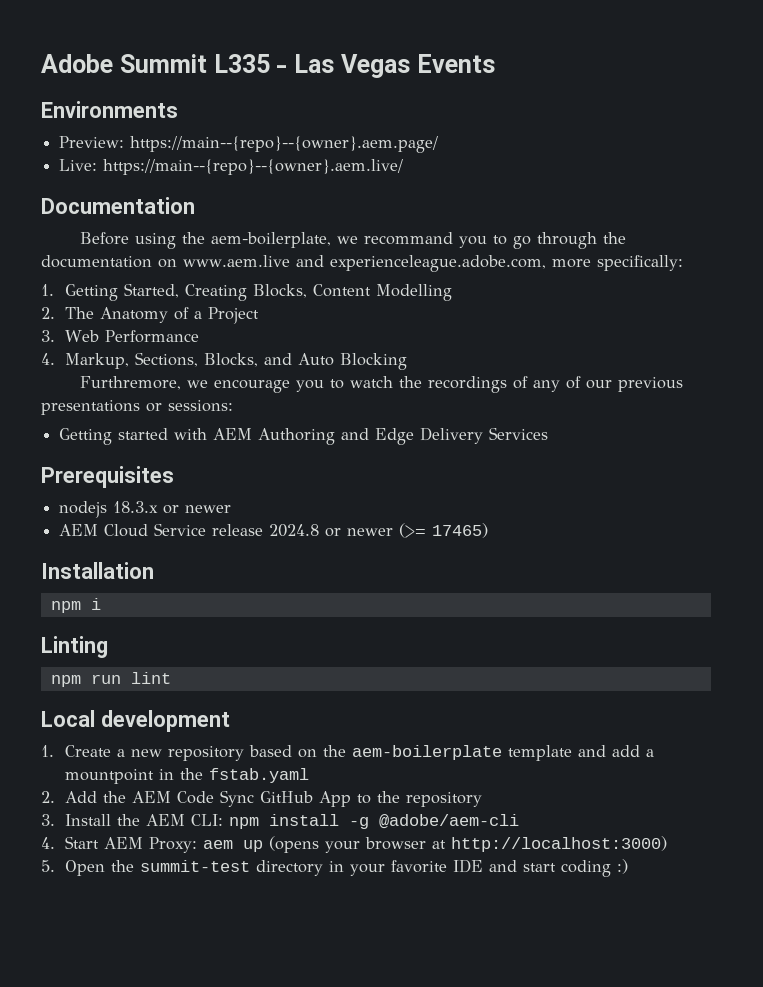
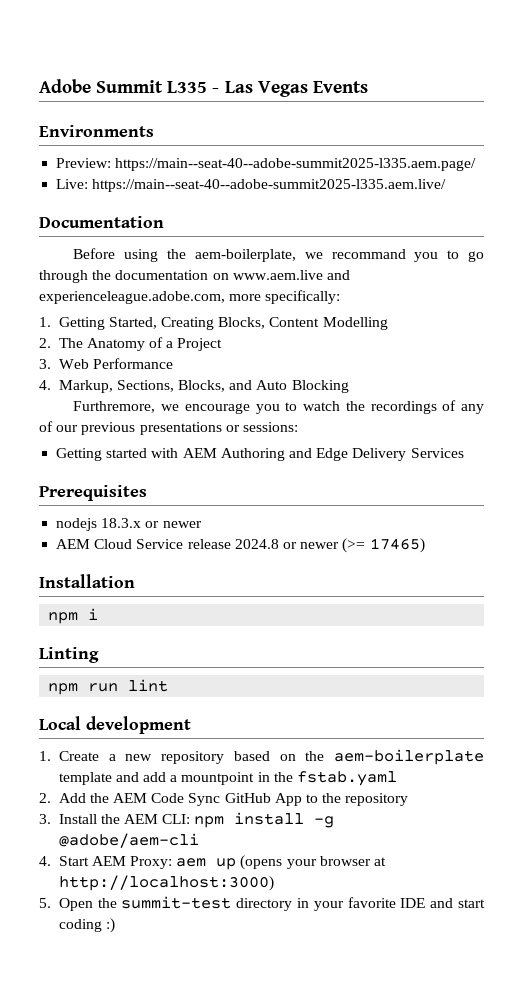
- Preview: https://main--{repo}--{owner}.aem.page/
+ Preview: https://main--seat-40--adobe-summit2025-l335.aem.page/
- Live: https://main--{repo}--{owner}.aem.live/
+ Live: https://main--seat-40--adobe-summit2025-l335.aem.live/

